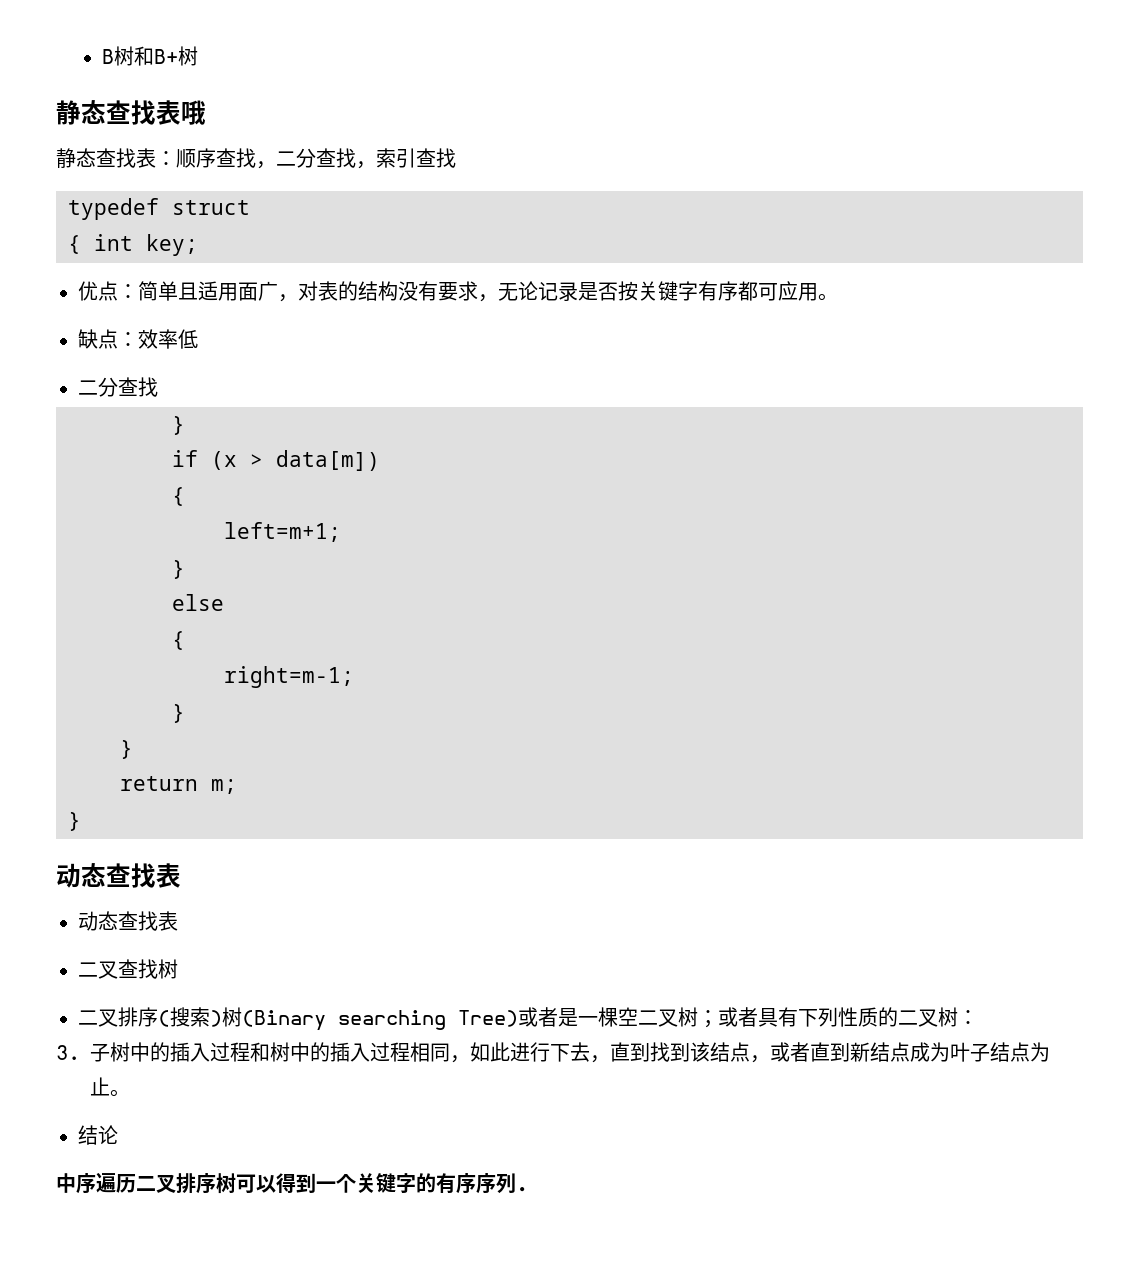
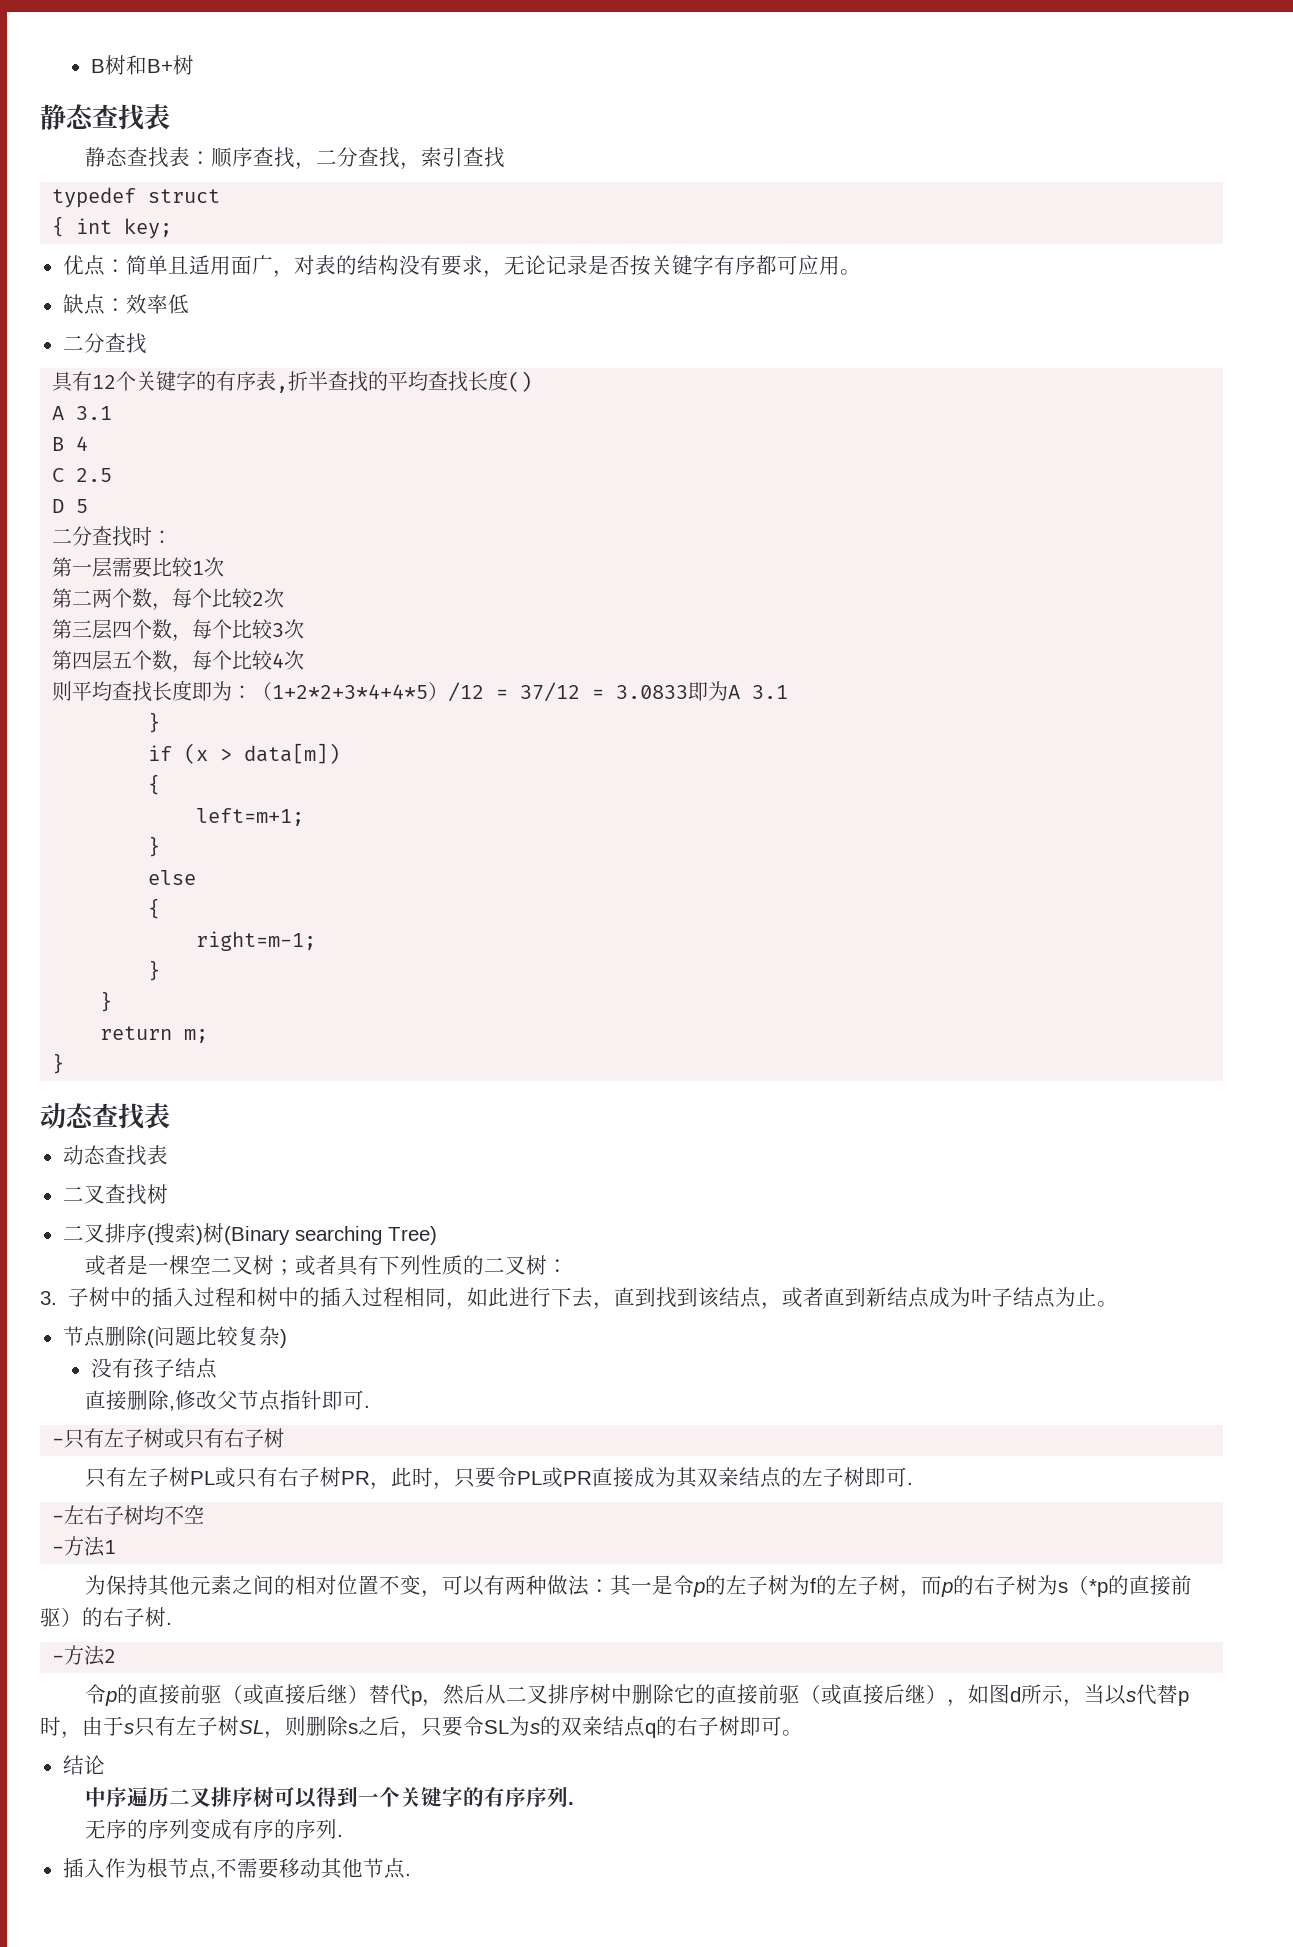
  B树和B+树
- 静态查找表哦
+ 静态查找表
+ 具有12个关键字的有序表,折半查找的平均查找长度()
+ A 3.1
+ B 4
+ C 2.5
+ D 5
+ 二分查找时：
+ 第一层需要比较1次
+ 第二两个数，每个比较2次
+ 第三层四个数，每个比较3次
+ 第四层五个数，每个比较4次
+ 则平均查找长度即为：（1+2*2+3*4+4*5）/12 = 37/12 = 3.0833即为A 3.1
- 二叉排序(搜索)树(Binary searching Tree)或者是一棵空二叉树；或者具有下列性质的二叉树：
+ 二叉排序(搜索)树(Binary searching Tree)
+ 或者是一棵空二叉树；或者具有下列性质的二叉树：
+ 节点删除(问题比较复杂)
+ 没有孩子结点
+ 直接删除,修改父节点指针即可.
+ -只有左子树或只有右子树
+ 只有左子树PL或只有右子树PR，此时，只要令PL或PR直接成为其双亲结点的左子树即可.
+ -左右子树均不空
+ -方法1
+ 为保持其他元素之间的相对位置不变，可以有两种做法：其一是令p的左子树为f的左子树，而p的右子树为s（*p的直接前驱）的右子树.
+ -方法2
+ 令p的直接前驱（或直接后继）替代p，然后从二叉排序树中删除它的直接前驱（或直接后继），如图d所示，当以s代替p时，由于s只有左子树SL，则删除s之后，只要令SL为s的双亲结点q的右子树即可。
+ 无序的序列变成有序的序列.
+ 插入作为根节点,不需要移动其他节点.

